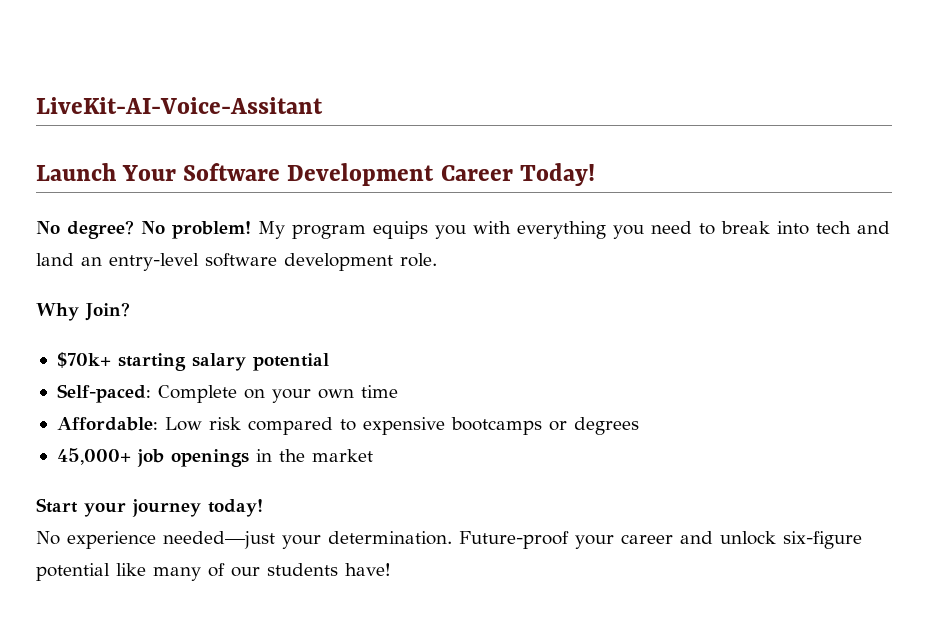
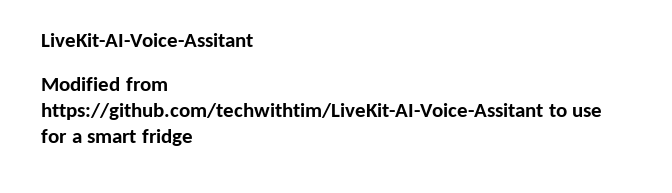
- Launch Your Software Development Career Today!
- No degree? No problem! My program equips you with everything you need to break into tech and land an entry-level software development role.
- Why Join?
- $70k+ starting salary potential
- Self-paced: Complete on your own time
- Affordable: Low risk compared to expensive bootcamps or degrees
- 45,000+ job openings in the market
- Start your journey today!
- No experience needed—just your determination. Future-proof your career and unlock six-figure potential like many of our students have!
+ Modified from https://github.com/techwithtim/LiveKit-AI-Voice-Assitant to use for a smart fridge

